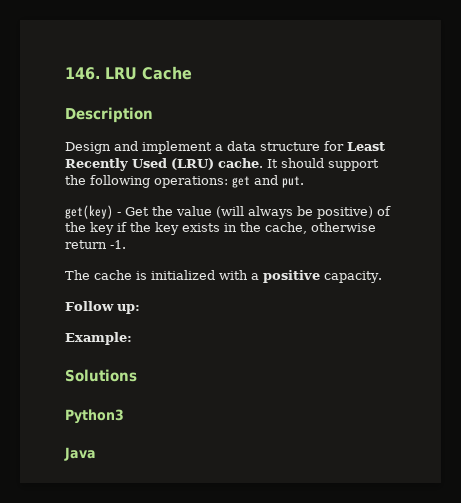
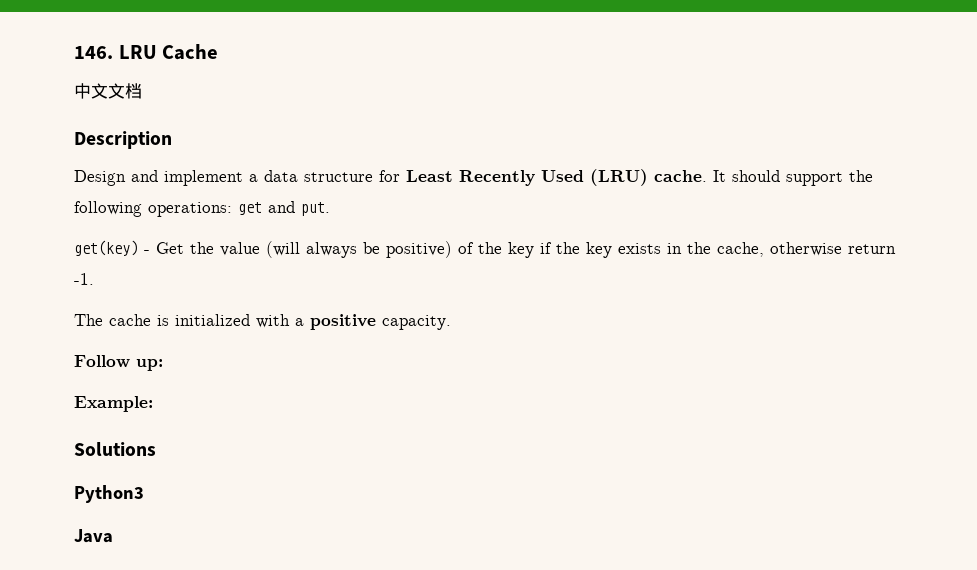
+ 中文文档

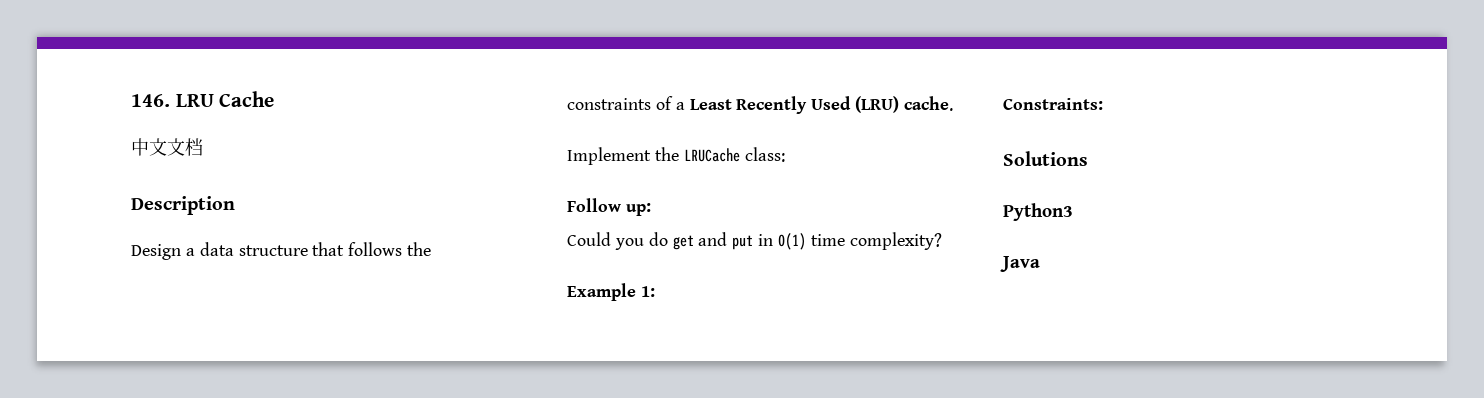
- Design and implement a data structure for Least Recently Used (LRU) cache. It should support the following operations: get and put.
- get(key) - Get the value (will always be positive) of the key if the key exists in the cache, otherwise return -1.
- The cache is initialized with a positive capacity.
+ Design a data structure that follows the constraints of a Least Recently Used (LRU) cache.
+ Implement the LRUCache class:
  Follow up:
- Example:
+ Could you do get and put in O(1) time complexity?
+ Example 1:
+ Constraints:

